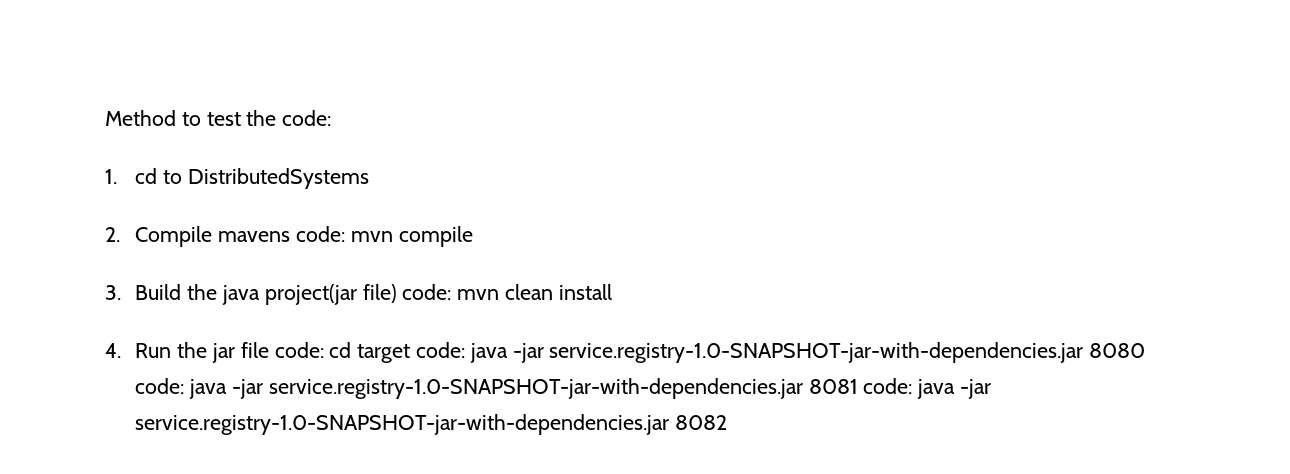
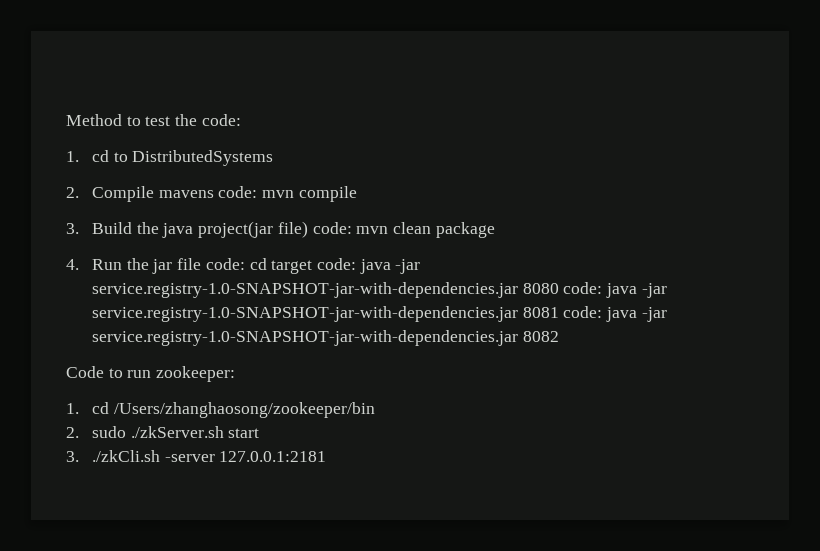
- 3. Build the java project(jar file) code: mvn clean install
+ 3. Build the java project(jar file) code: mvn clean package
+ Code to run zookeeper:
+ 1. cd /Users/zhanghaosong/zookeeper/bin
+ 2. sudo ./zkServer.sh start
+ 3. ./zkCli.sh -server 127.0.0.1:2181

